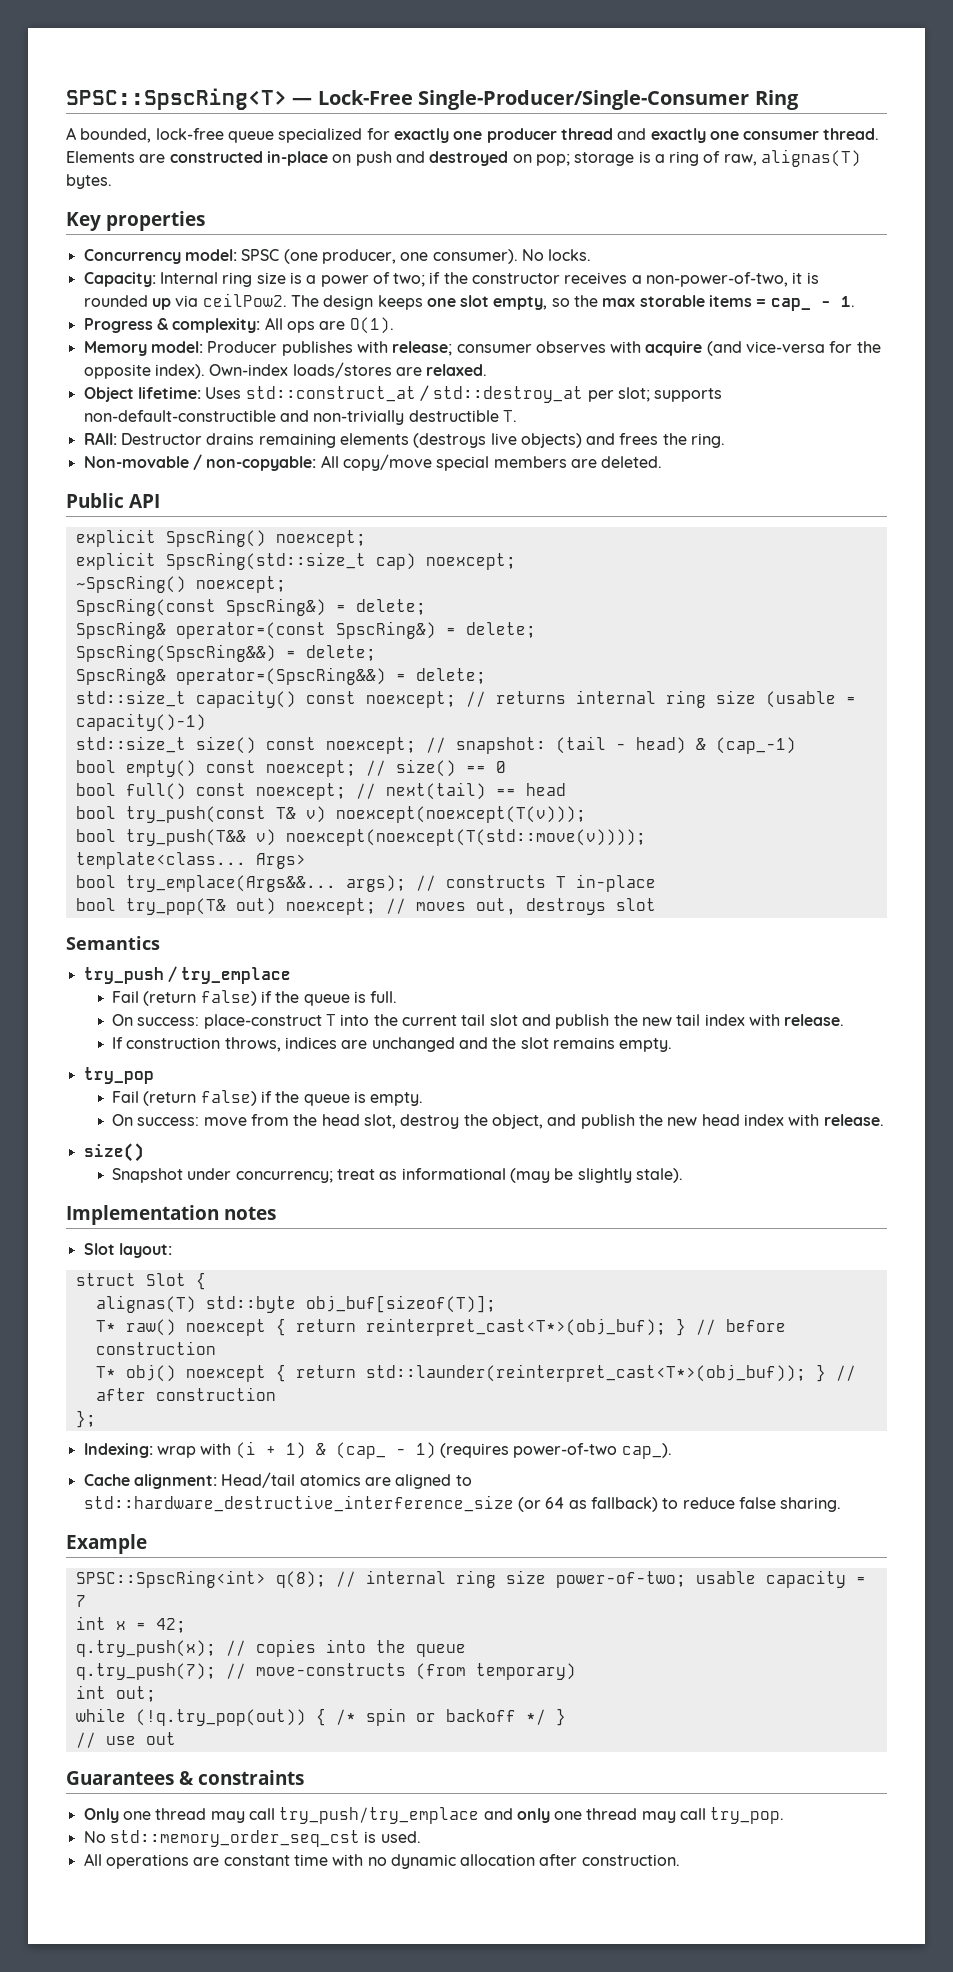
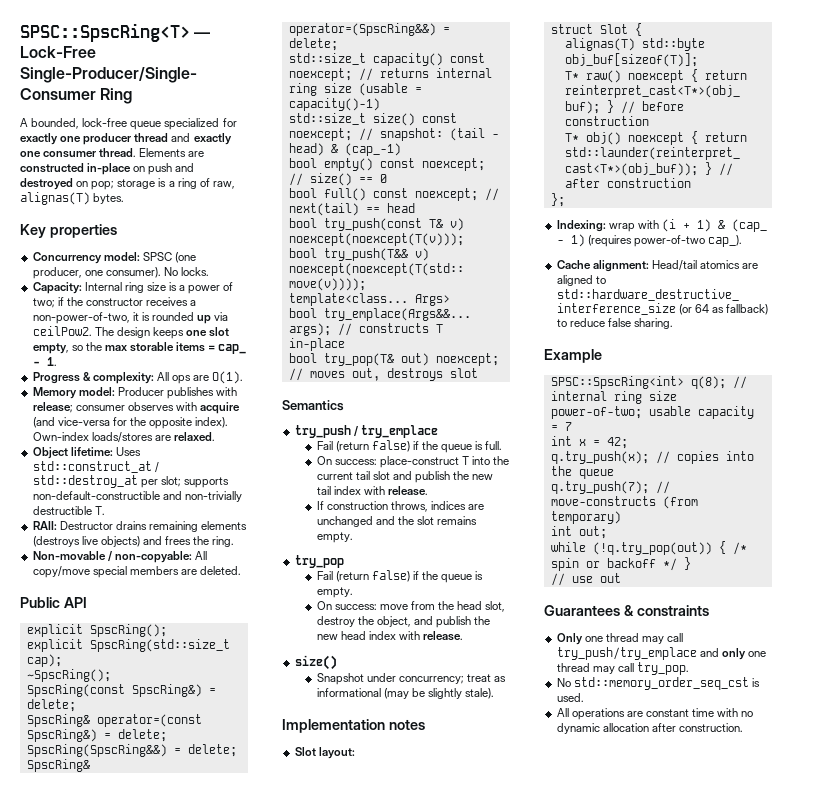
- explicit SpscRing() noexcept;
+ explicit SpscRing();
- explicit SpscRing(std::size_t cap) noexcept;
- ~SpscRing() noexcept;
+ explicit SpscRing(std::size_t cap);
+ ~SpscRing();

